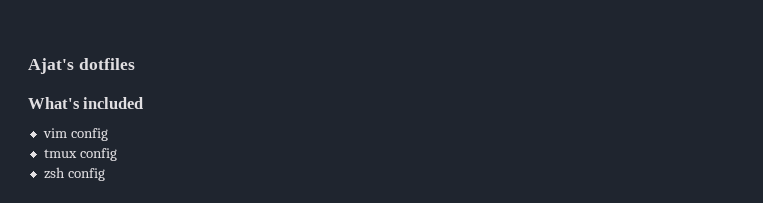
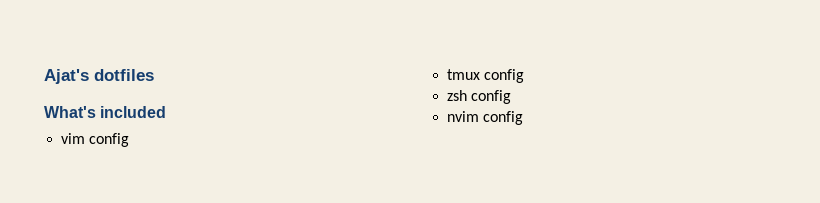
+ nvim config

